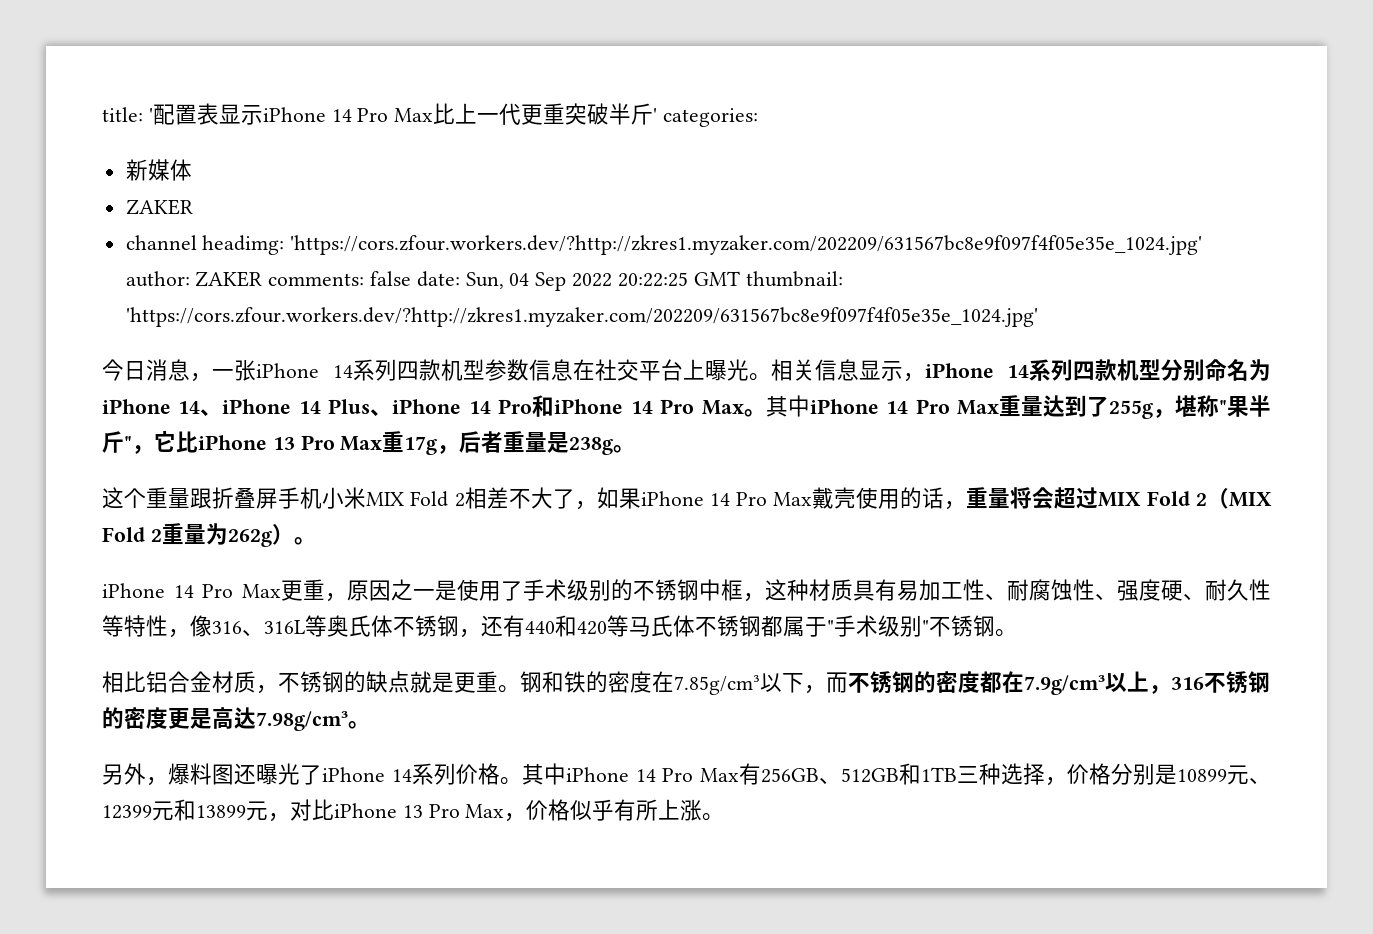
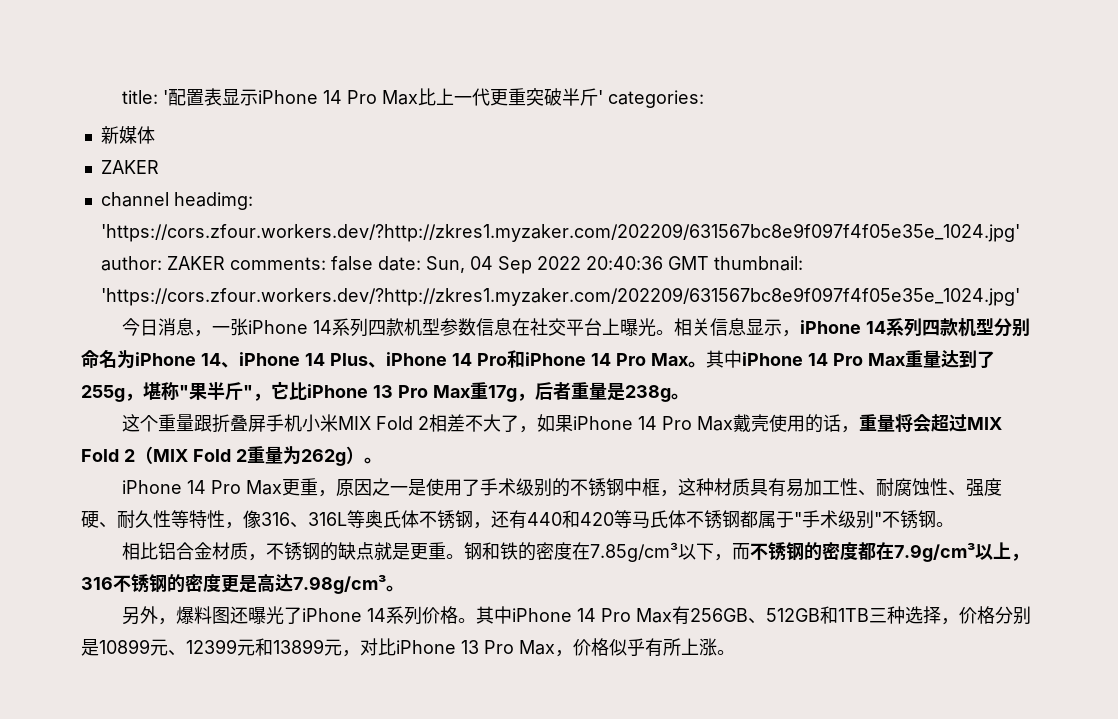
- channel headimg: 'https://cors.zfour.workers.dev/?http://zkres1.myzaker.com/202209/631567bc8e9f097f4f05e35e_1024.jpg' author: ZAKER comments: false date: Sun, 04 Sep 2022 20:22:25 GMT thumbnail: 'https://cors.zfour.workers.dev/?http://zkres1.myzaker.com/202209/631567bc8e9f097f4f05e35e_1024.jpg'
+ channel headimg: 'https://cors.zfour.workers.dev/?http://zkres1.myzaker.com/202209/631567bc8e9f097f4f05e35e_1024.jpg' author: ZAKER comments: false date: Sun, 04 Sep 2022 20:40:36 GMT thumbnail: 'https://cors.zfour.workers.dev/?http://zkres1.myzaker.com/202209/631567bc8e9f097f4f05e35e_1024.jpg'

